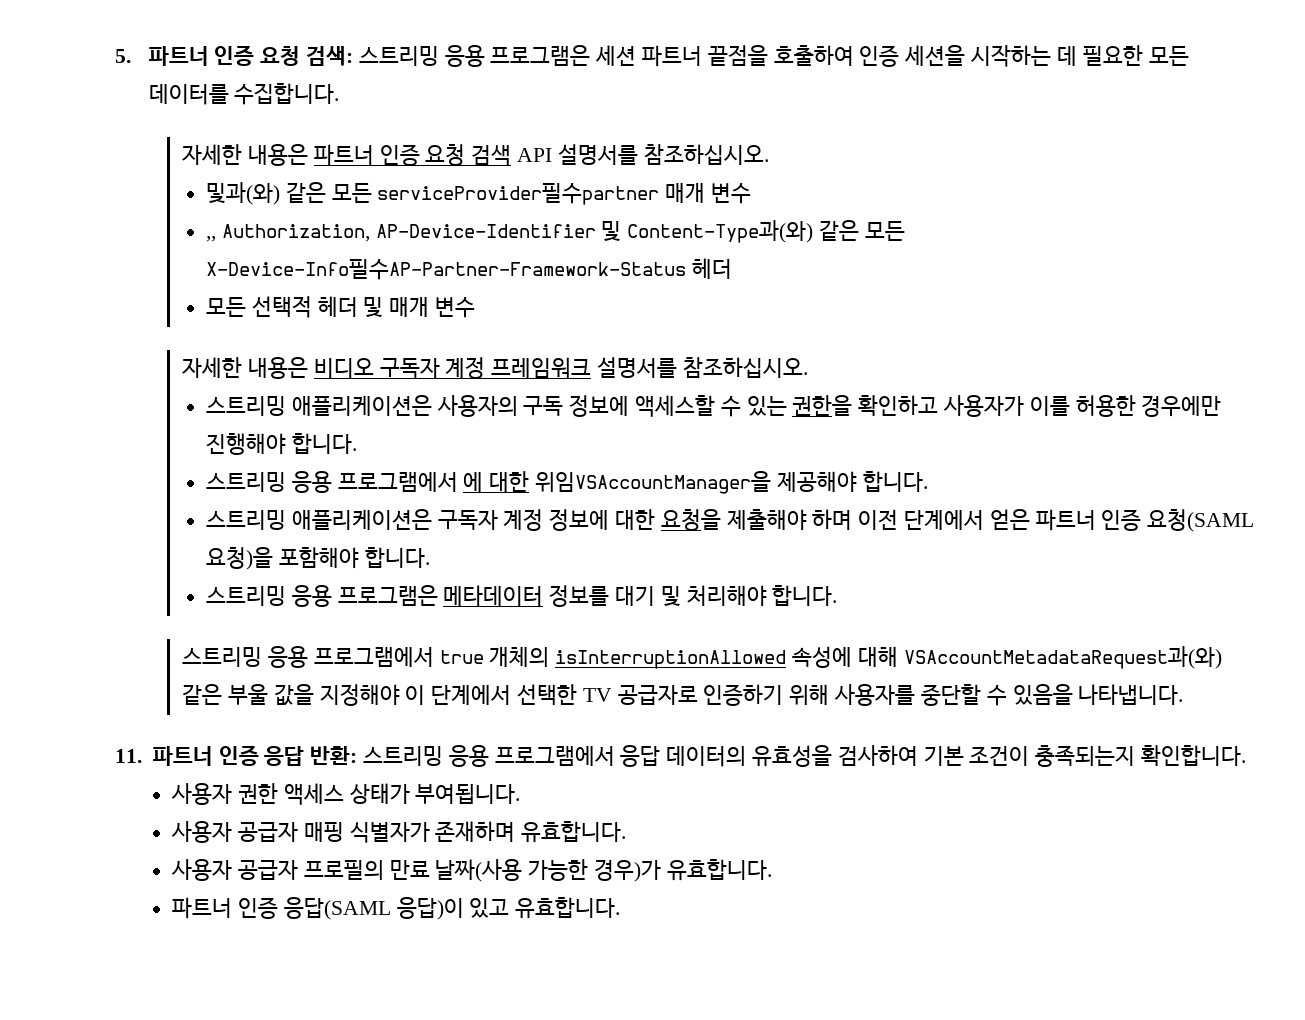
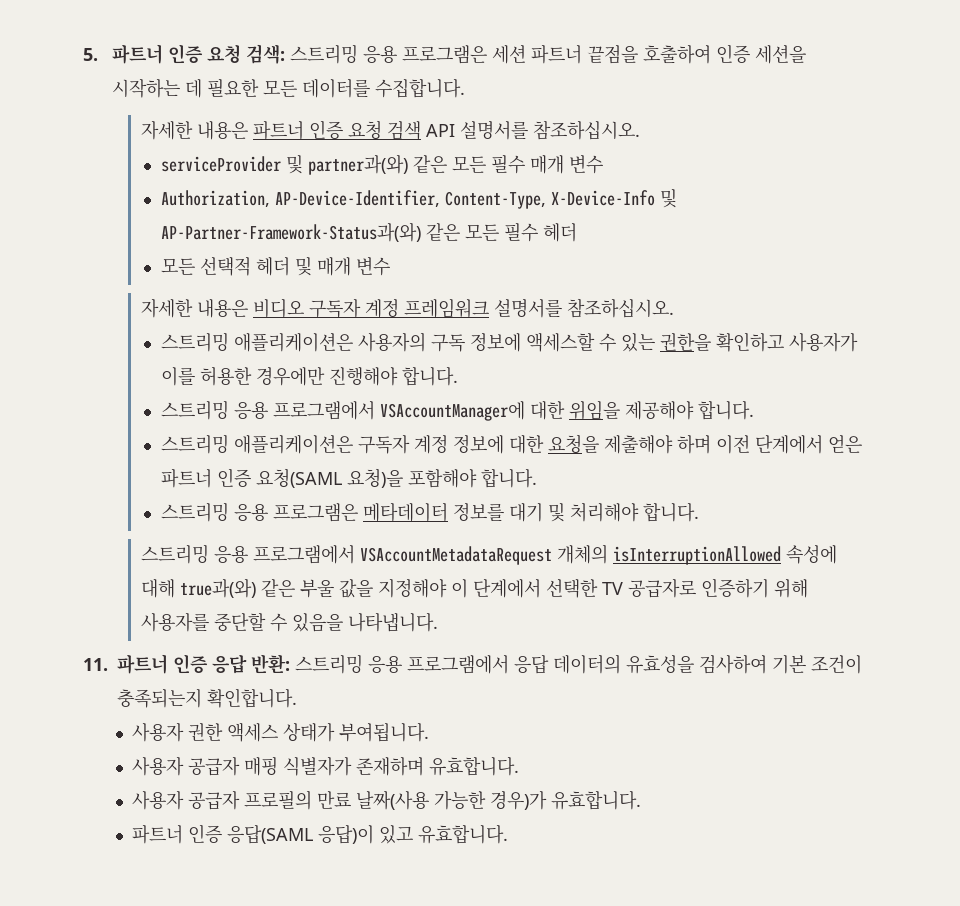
- 및과(와) 같은 모든 serviceProvider필수partner 매개 변수
- ,, Authorization, AP-Device-Identifier 및 Content-Type과(와) 같은 모든 X-Device-Info필수AP-Partner-Framework-Status 헤더
+ serviceProvider 및 partner과(와) 같은 모든 필수 매개 변수
+ Authorization, AP-Device-Identifier, Content-Type, X-Device-Info 및 AP-Partner-Framework-Status과(와) 같은 모든 필수 헤더
- 스트리밍 응용 프로그램에서 에 대한 위임VSAccountManager을 제공해야 합니다.
+ 스트리밍 응용 프로그램에서 VSAccountManager에 대한 위임을 제공해야 합니다.
- 스트리밍 응용 프로그램에서 true 개체의 isInterruptionAllowed 속성에 대해 VSAccountMetadataRequest과(와) 같은 부울 값을 지정해야 이 단계에서 선택한 TV 공급자로 인증하기 위해 사용자를 중단할 수 있음을 나타냅니다.
+ 스트리밍 응용 프로그램에서 VSAccountMetadataRequest 개체의 isInterruptionAllowed 속성에 대해 true과(와) 같은 부울 값을 지정해야 이 단계에서 선택한 TV 공급자로 인증하기 위해 사용자를 중단할 수 있음을 나타냅니다.

